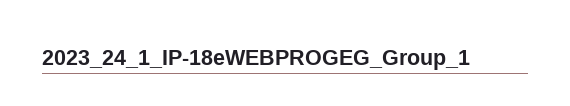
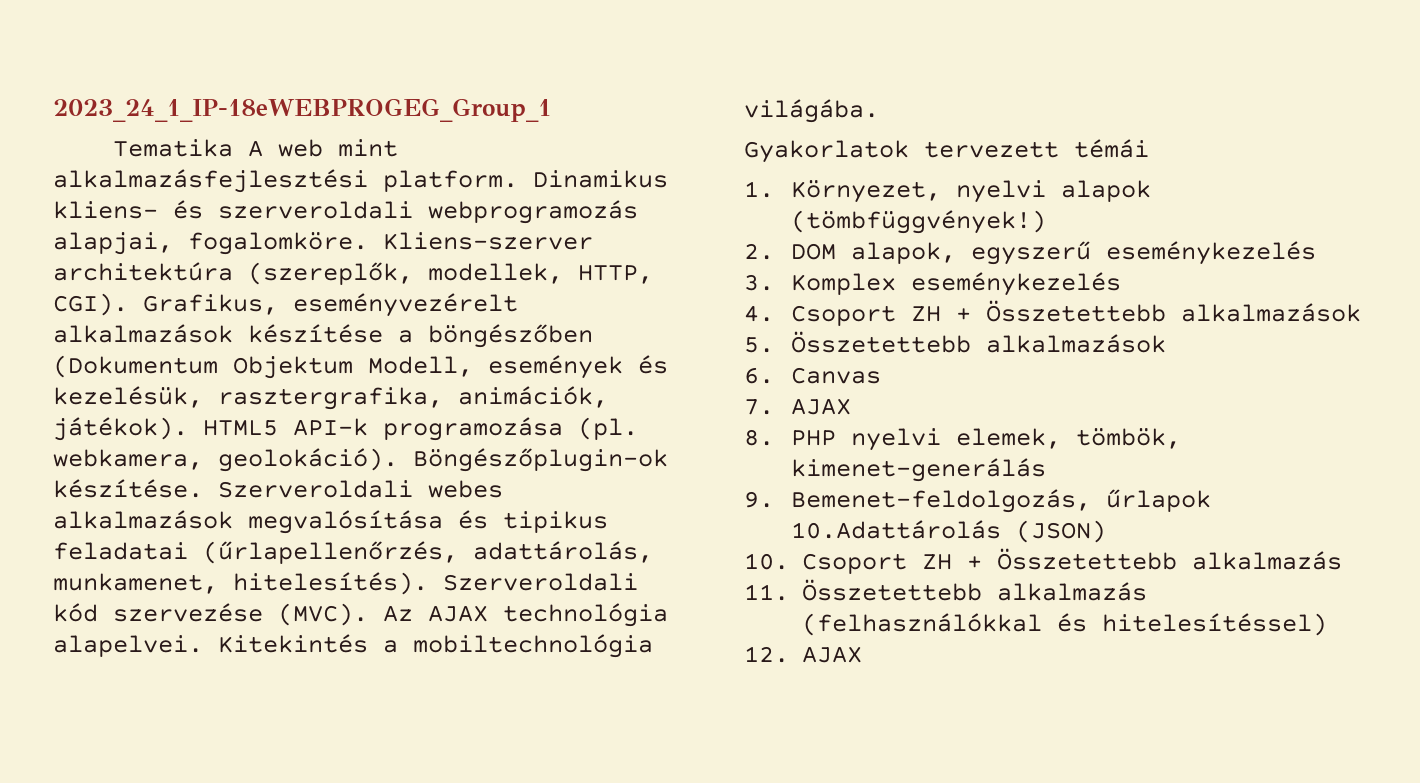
+ Tematika A web mint alkalmazásfejlesztési platform. Dinamikus kliens- és szerveroldali webprogramozás alapjai, fogalomköre. Kliens-szerver architektúra (szereplők, modellek, HTTP, CGI). Grafikus, eseményvezérelt alkalmazások készítése a böngészőben (Dokumentum Objektum Modell, események és kezelésük, rasztergrafika, animációk, játékok). HTML5 API-k programozása (pl. webkamera, geolokáció). Böngészőplugin-ok készítése. Szerveroldali webes alkalmazások megvalósítása és tipikus feladatai (űrlapellenőrzés, adattárolás, munkamenet, hitelesítés). Szerveroldali kód szervezése (MVC). Az AJAX technológia alapelvei. Kitekintés a mobiltechnológia világába.
+ Gyakorlatok tervezett témái
+ 1. Környezet, nyelvi alapok (tömbfüggvények!)
+ 2. DOM alapok, egyszerű eseménykezelés
+ 3. Komplex eseménykezelés
+ 4. Csoport ZH + Összetettebb alkalmazások
+ 5. Összetettebb alkalmazások
+ 6. Canvas
+ 7. AJAX
+ 8. PHP nyelvi elemek, tömbök, kimenet-generálás
+ 9. Bemenet-feldolgozás, űrlapok 10.Adattárolás (JSON)
+ 10. Csoport ZH + Összetettebb alkalmazás
+ 11. Összetettebb alkalmazás (felhasználókkal és hitelesítéssel)
+ 12. AJAX

